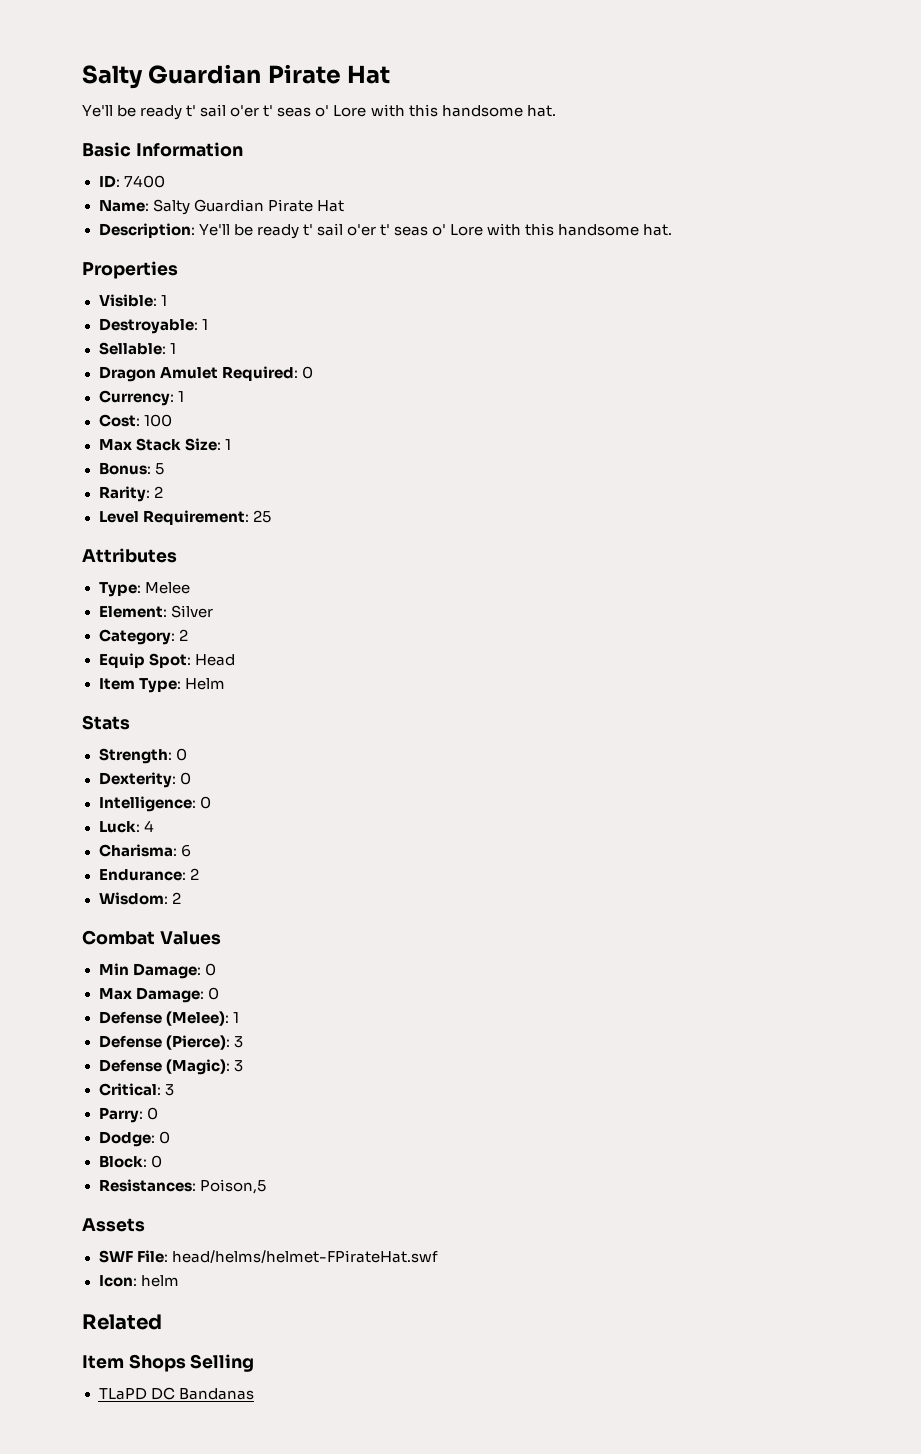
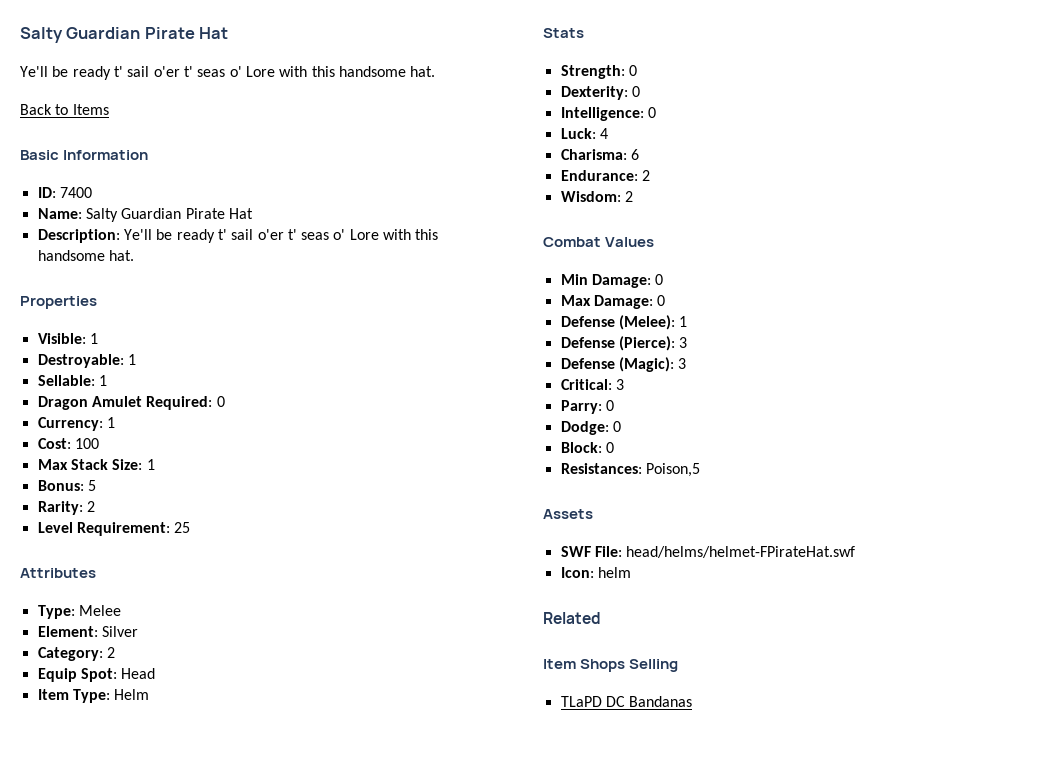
+ Back to Items

